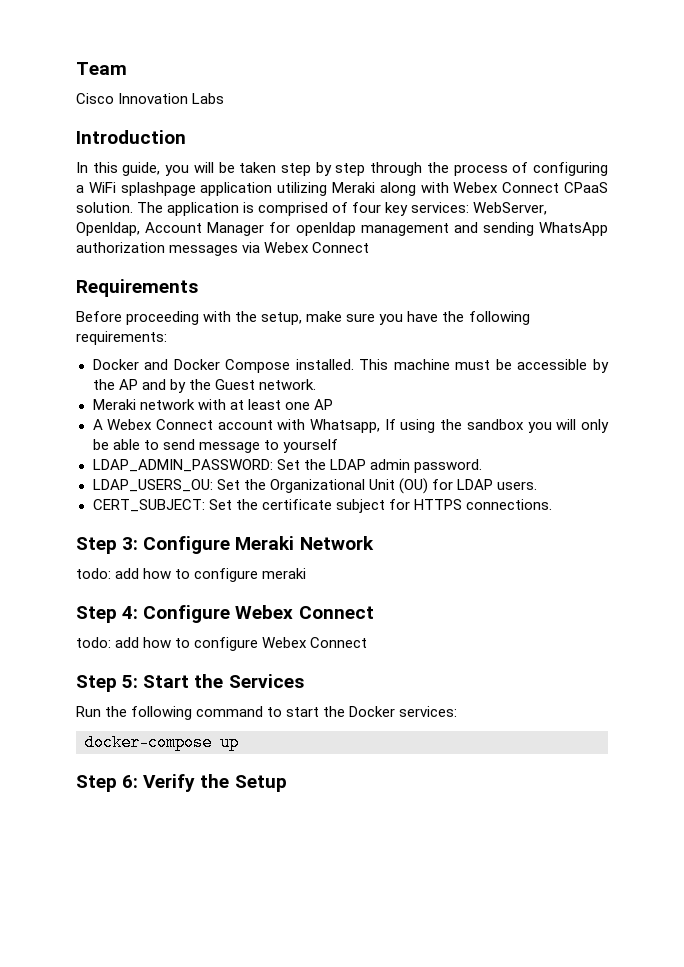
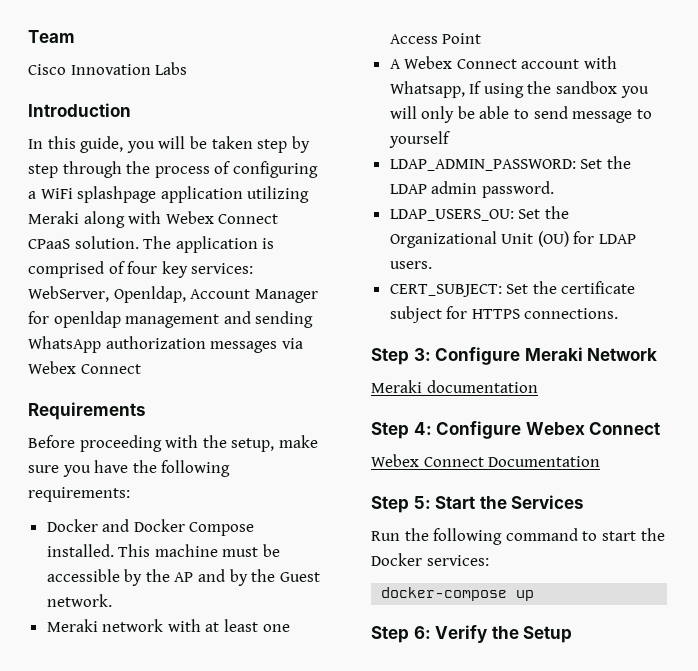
- Meraki network with at least one AP
+ Meraki network with at least one Access Point
- todo: add how to configure meraki
+ Meraki documentation
- todo: add how to configure Webex Connect
+ Webex Connect Documentation

